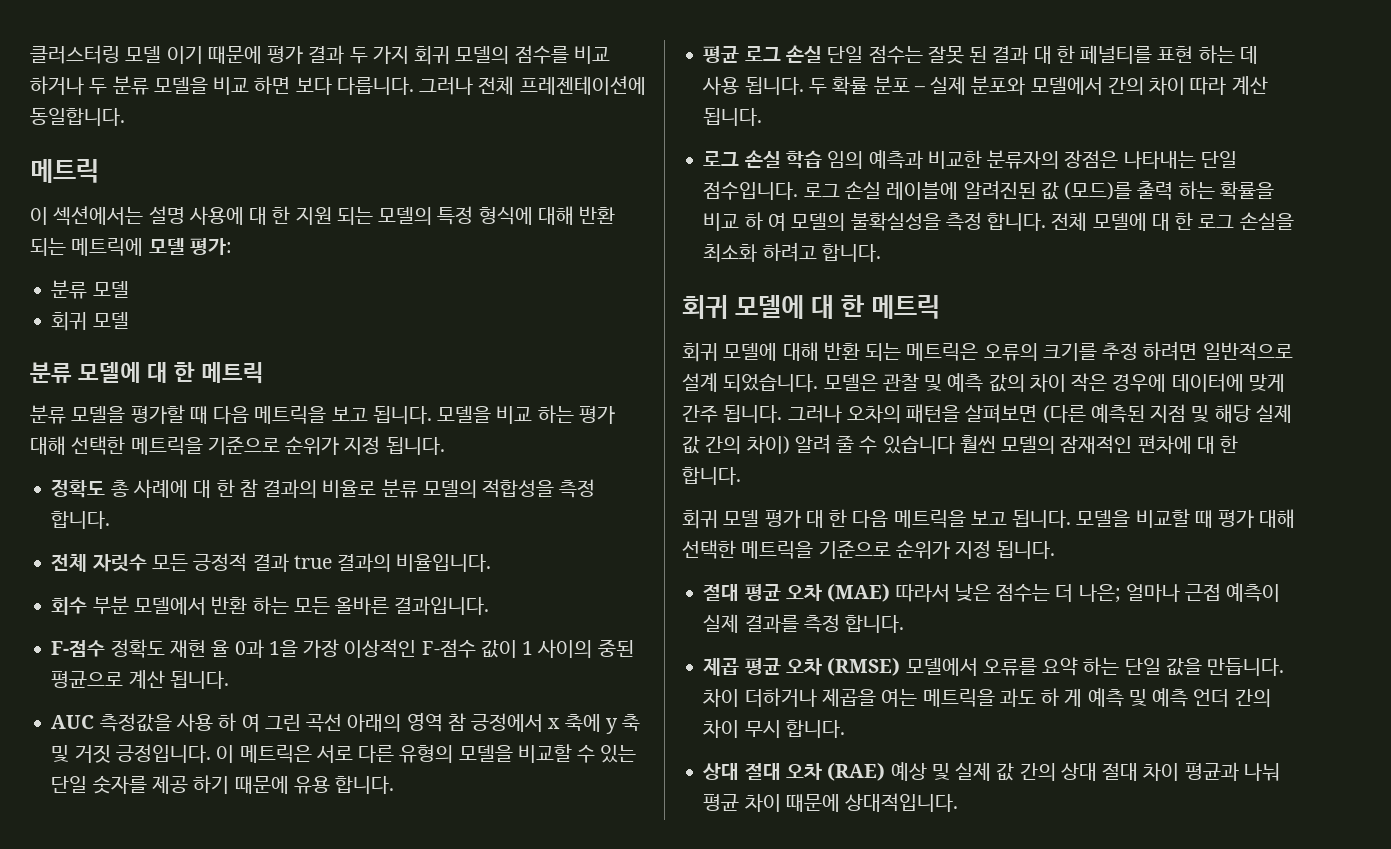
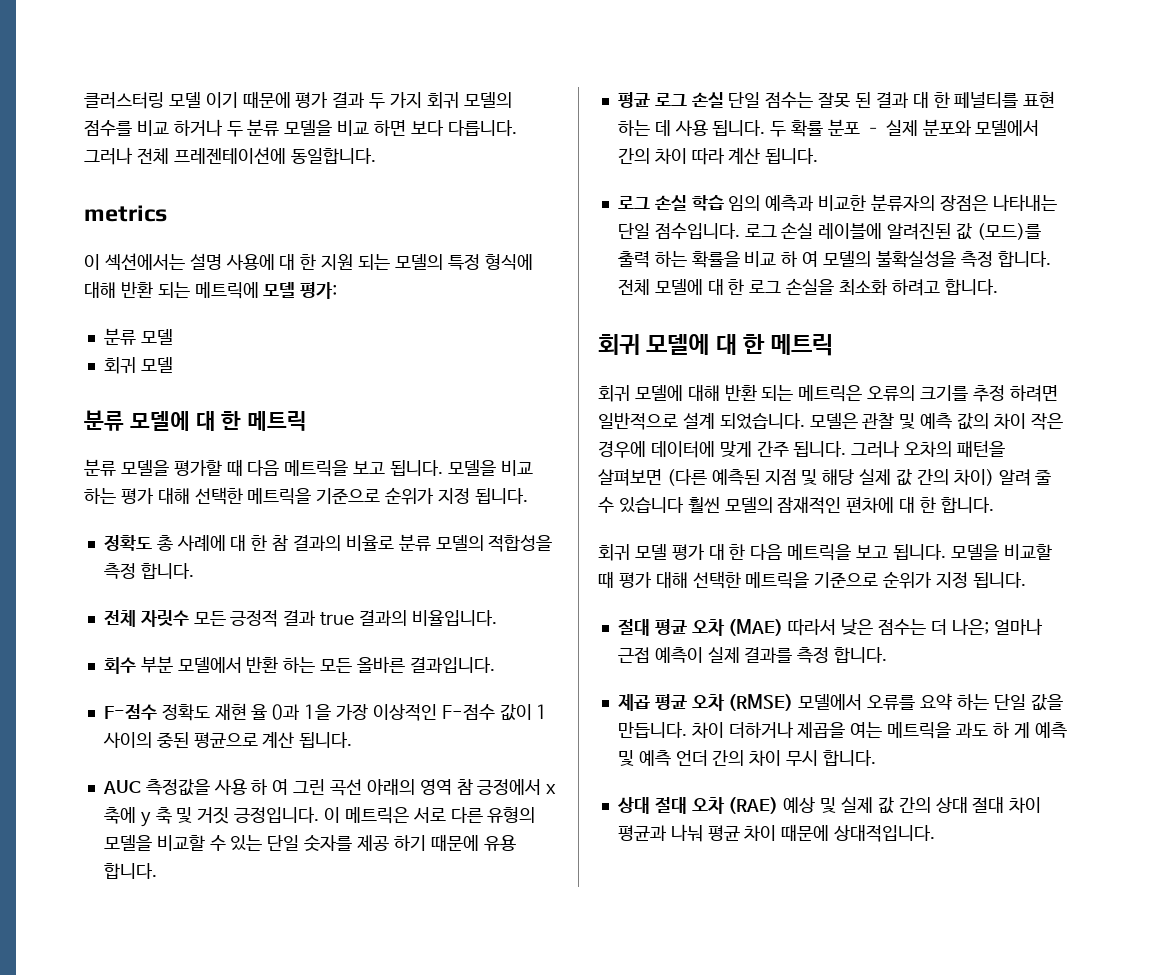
  그러나 전체 프레젠테이션에 동일합니다.
- 메트릭
+ metrics

